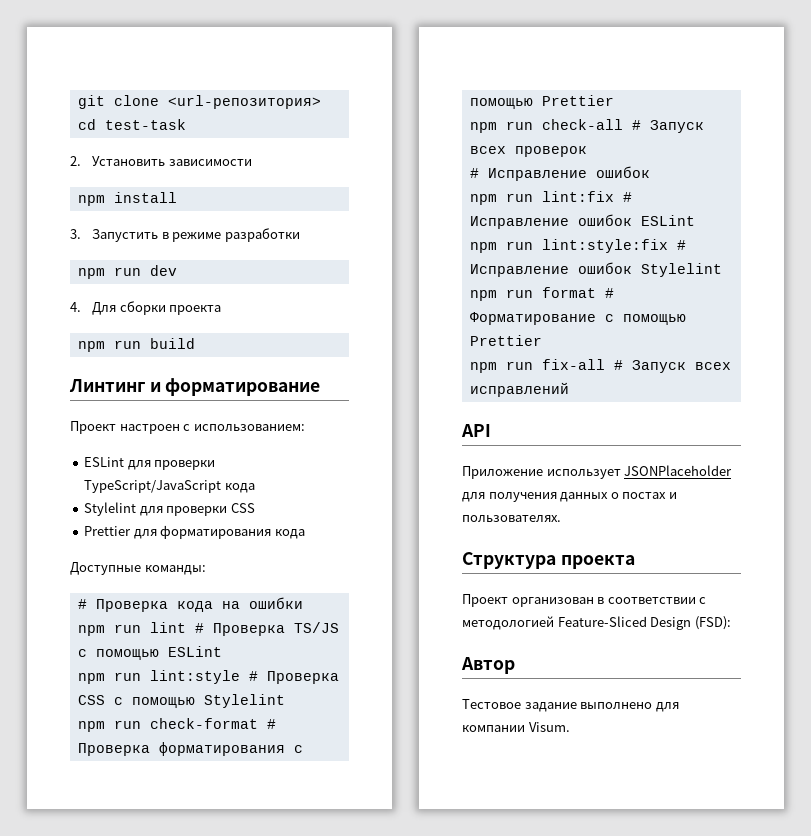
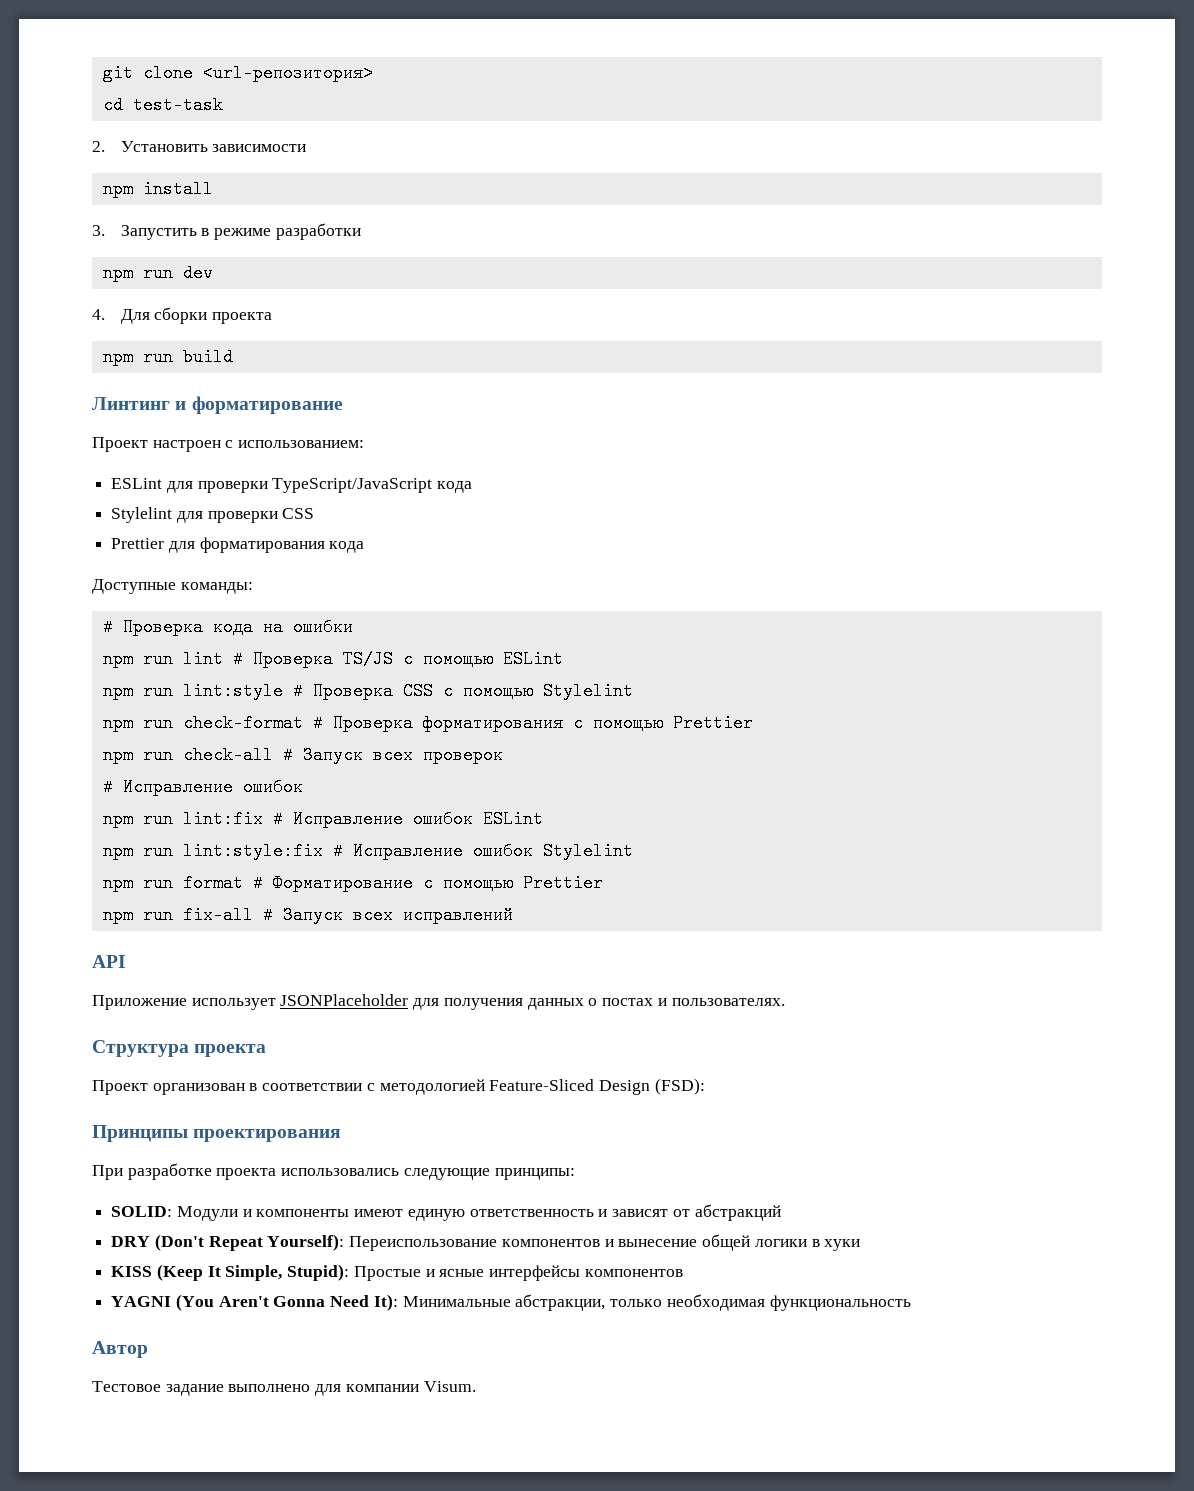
+ Принципы проектирования
+ При разработке проекта использовались следующие принципы:
+ SOLID: Модули и компоненты имеют единую ответственность и зависят от абстракций
+ DRY (Don't Repeat Yourself): Переиспользование компонентов и вынесение общей логики в хуки
+ KISS (Keep It Simple, Stupid): Простые и ясные интерфейсы компонентов
+ YAGNI (You Aren't Gonna Need It): Минимальные абстракции, только необходимая функциональность

